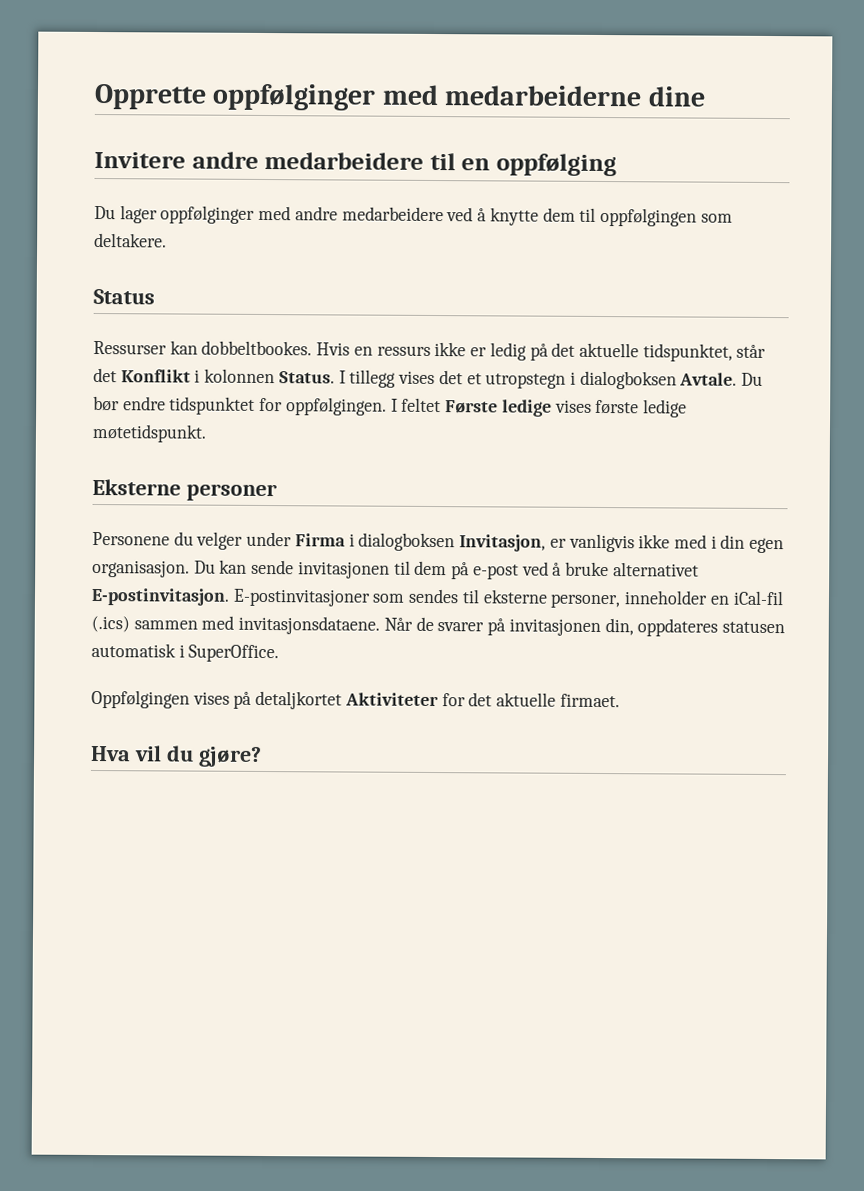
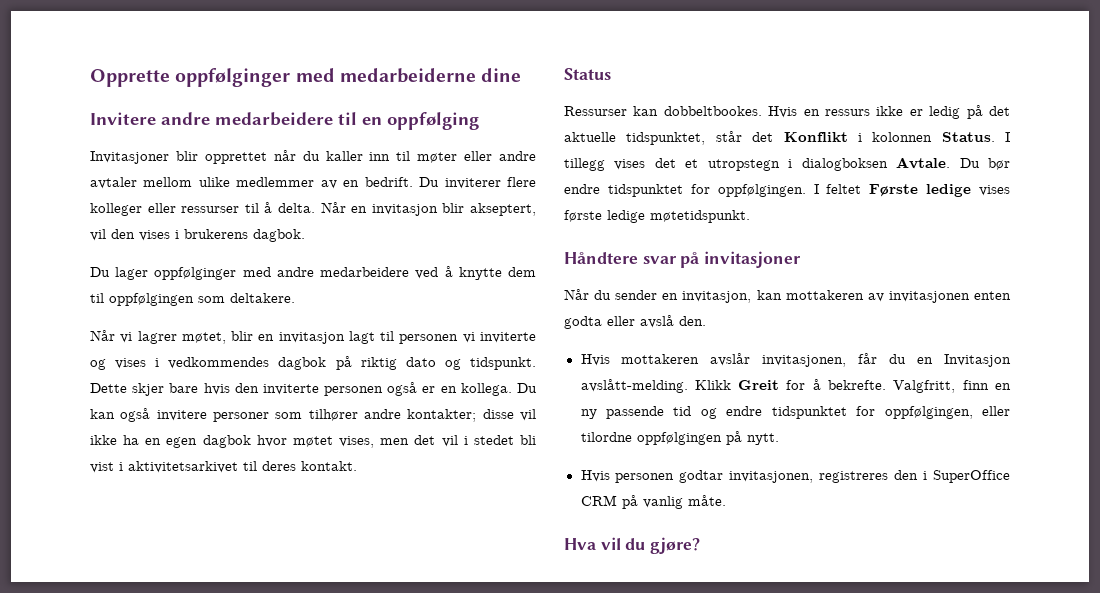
+ Invitasjoner blir opprettet når du kaller inn til møter eller andre avtaler mellom ulike medlemmer av en bedrift. Du inviterer flere kolleger eller ressurser til å delta. Når en invitasjon blir akseptert, vil den vises i brukerens dagbok.
+ Når vi lagrer møtet, blir en invitasjon lagt til personen vi inviterte og vises i vedkommendes dagbok på riktig dato og tidspunkt. Dette skjer bare hvis den inviterte personen også er en kollega. Du kan også invitere personer som tilhører andre kontakter; disse vil ikke ha en egen dagbok hvor møtet vises, men det vil i stedet bli vist i aktivitetsarkivet til deres kontakt.
- Eksterne personer
- Personene du velger under Firma i dialogboksen Invitasjon, er vanligvis ikke med i din egen organisasjon. Du kan sende invitasjonen til dem på e-post ved å bruke alternativet E-postinvitasjon. E-postinvitasjoner som sendes til eksterne personer, inneholder en iCal-fil (.ics) sammen med invitasjonsdataene. Når de svarer på invitasjonen din, oppdateres statusen automatisk i SuperOffice.
- Oppfølgingen vises på detaljkortet Aktiviteter for det aktuelle firmaet.
+ Håndtere svar på invitasjoner
+ Når du sender en invitasjon, kan mottakeren av invitasjonen enten godta eller avslå den.
+ Hvis mottakeren avslår invitasjonen, får du en Invitasjon avslått-melding. Klikk Greit for å bekrefte. Valgfritt, finn en ny passende tid og endre tidspunktet for oppfølgingen, eller tilordne oppfølgingen på nytt.
+ Hvis personen godtar invitasjonen, registreres den i SuperOffice CRM på vanlig måte.

